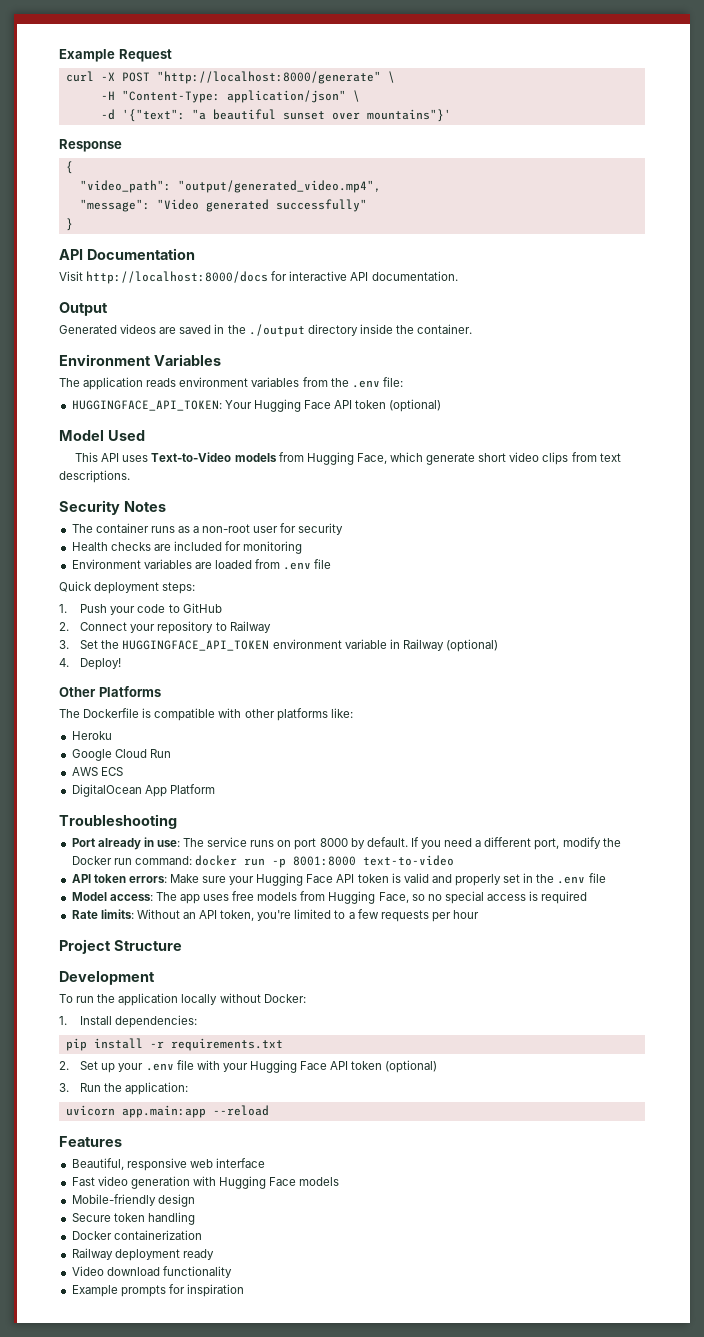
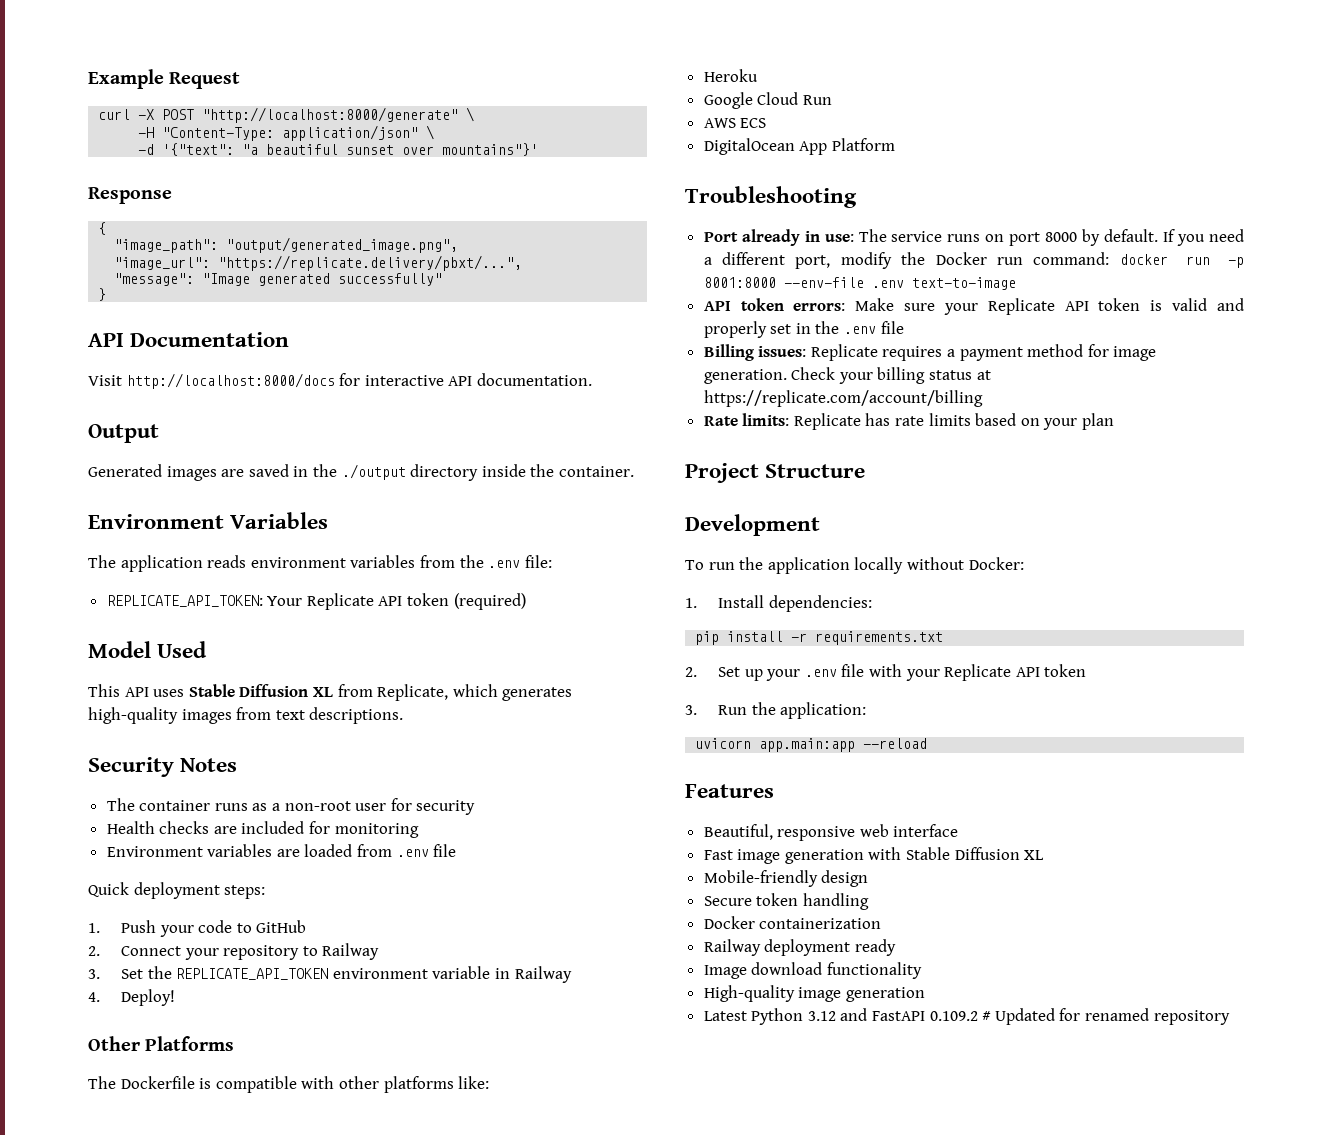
- "video_path": "output/generated_video.mp4",
+ "image_path": "output/generated_image.png",
+ "image_url": "https://replicate.delivery/pbxt/...",
- "message": "Video generated successfully"
+ "message": "Image generated successfully"
- Generated videos are saved in the ./output directory inside the container.
+ Generated images are saved in the ./output directory inside the container.
- HUGGINGFACE_API_TOKEN: Your Hugging Face API token (optional)
+ REPLICATE_API_TOKEN: Your Replicate API token (required)
- This API uses Text-to-Video models from Hugging Face, which generate short video clips from text descriptions.
+ This API uses Stable Diffusion XL from Replicate, which generates high-quality images from text descriptions.
- 3. Set the HUGGINGFACE_API_TOKEN environment variable in Railway (optional)
+ 3. Set the REPLICATE_API_TOKEN environment variable in Railway
- If you need a different port, modify the Docker run command: docker run -p 8001:8000 text-to-video
+ If you need a different port, modify the Docker run command: docker run -p 8001:8000 --env-file .env text-to-image
- API token errors: Make sure your Hugging Face API token is valid and properly set in the .env file
+ API token errors: Make sure your Replicate API token is valid and properly set in the .env file
- Model access: The app uses free models from Hugging Face, so no special access is required
- Rate limits: Without an API token, you're limited to a few requests per hour
+ Billing issues: Replicate requires a payment method for image generation. Check your billing status at https://replicate.com/account/billing
+ Rate limits: Replicate has rate limits based on your plan
- 2. Set up your .env file with your Hugging Face API token (optional)
+ 2. Set up your .env file with your Replicate API token
- Fast video generation with Hugging Face models
+ Fast image generation with Stable Diffusion XL
- Video download functionality
+ Image download functionality
- Example prompts for inspiration
+ High-quality image generation
+ Latest Python 3.12 and FastAPI 0.109.2 # Updated for renamed repository

